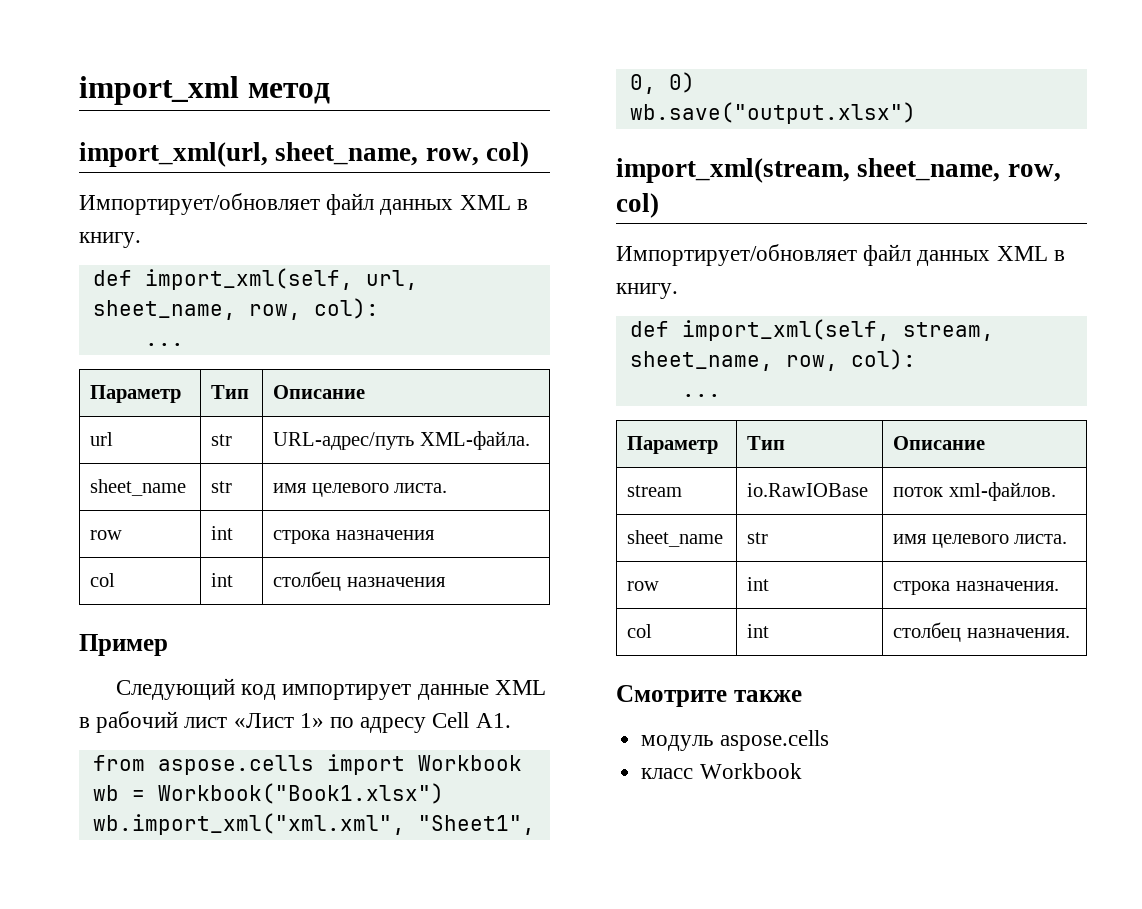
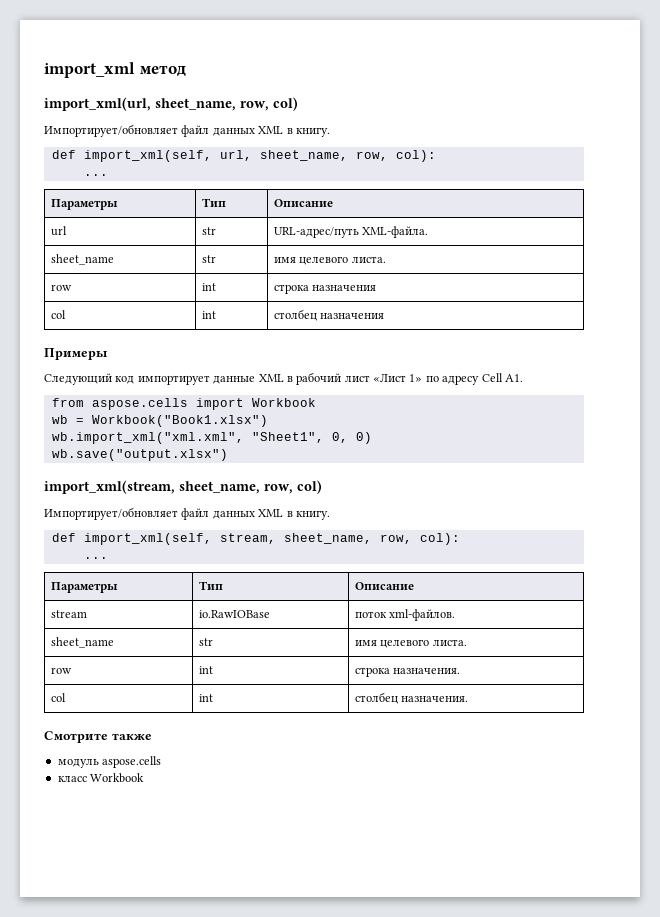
  def import_xml(self, url, sheet_name, row, col):
  ...
- Параметр | Тип | Описание
+ Параметры | Тип | Описание
- Пример
+ Примеры
  def import_xml(self, stream, sheet_name, row, col):
  ...
- Параметр | Тип | Описание
+ Параметры | Тип | Описание

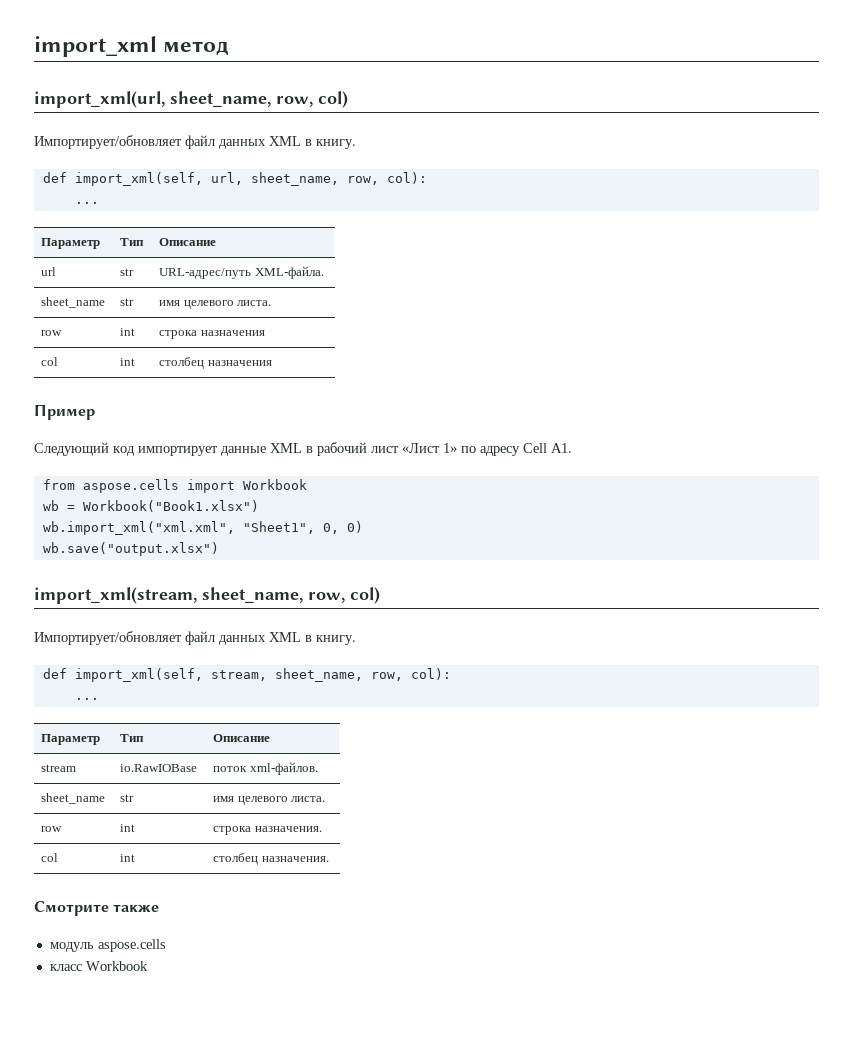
  def import_xml(self, url, sheet_name, row, col):
  ...
- Параметры | Тип | Описание
+ Параметр | Тип | Описание
- Примеры
+ Пример
  def import_xml(self, stream, sheet_name, row, col):
  ...
- Параметры | Тип | Описание
+ Параметр | Тип | Описание

